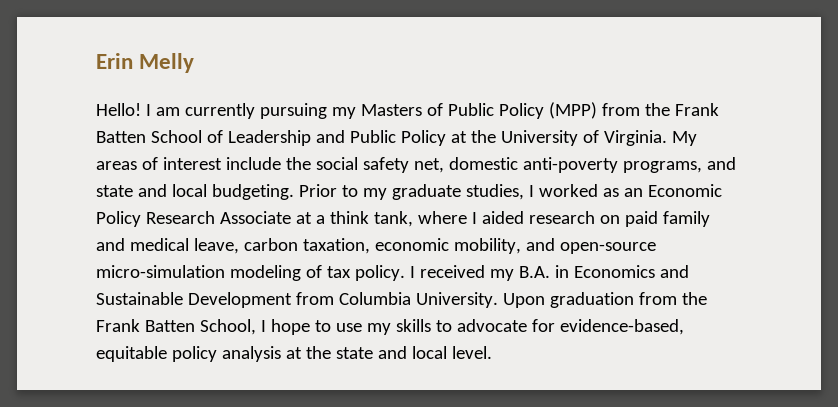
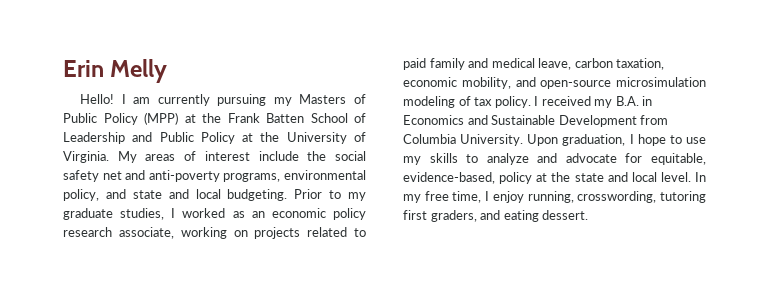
- I am currently pursuing my Masters of Public Policy (MPP) from the Frank Batten School of Leadership and Public Policy at the University of Virginia.
+ I am currently pursuing my Masters of Public Policy (MPP) at the Frank Batten School of Leadership and Public Policy at the University of Virginia.
- My areas of interest include the social safety net, domestic anti-poverty programs, and state and local budgeting.
+ My areas of interest include the social safety net and anti-poverty programs, environmental policy, and state and local budgeting.
- Prior to my graduate studies, I worked as an Economic Policy Research Associate at a think tank, where I aided research on paid family and medical leave, carbon taxation, economic mobility, and open-source micro-simulation modeling of tax policy.
+ Prior to my graduate studies, I worked as an economic policy research associate, working on projects related to paid family and medical leave, carbon taxation, economic mobility, and open-source microsimulation modeling of tax policy.
- Upon graduation from the Frank Batten School, I hope to use my skills to advocate for evidence-based, equitable policy analysis at the state and local level.
+ Upon graduation, I hope to use my skills to analyze and advocate for equitable, evidence-based, policy at the state and local level.
+ In my free time, I enjoy running, crosswording, tutoring first graders, and eating dessert.

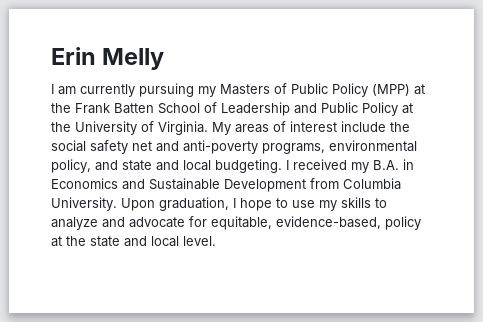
- Hello!
- Prior to my graduate studies, I worked as an economic policy research associate, working on projects related to paid family and medical leave, carbon taxation, economic mobility, and open-source microsimulation modeling of tax policy.
- In my free time, I enjoy running, crosswording, tutoring first graders, and eating dessert.

